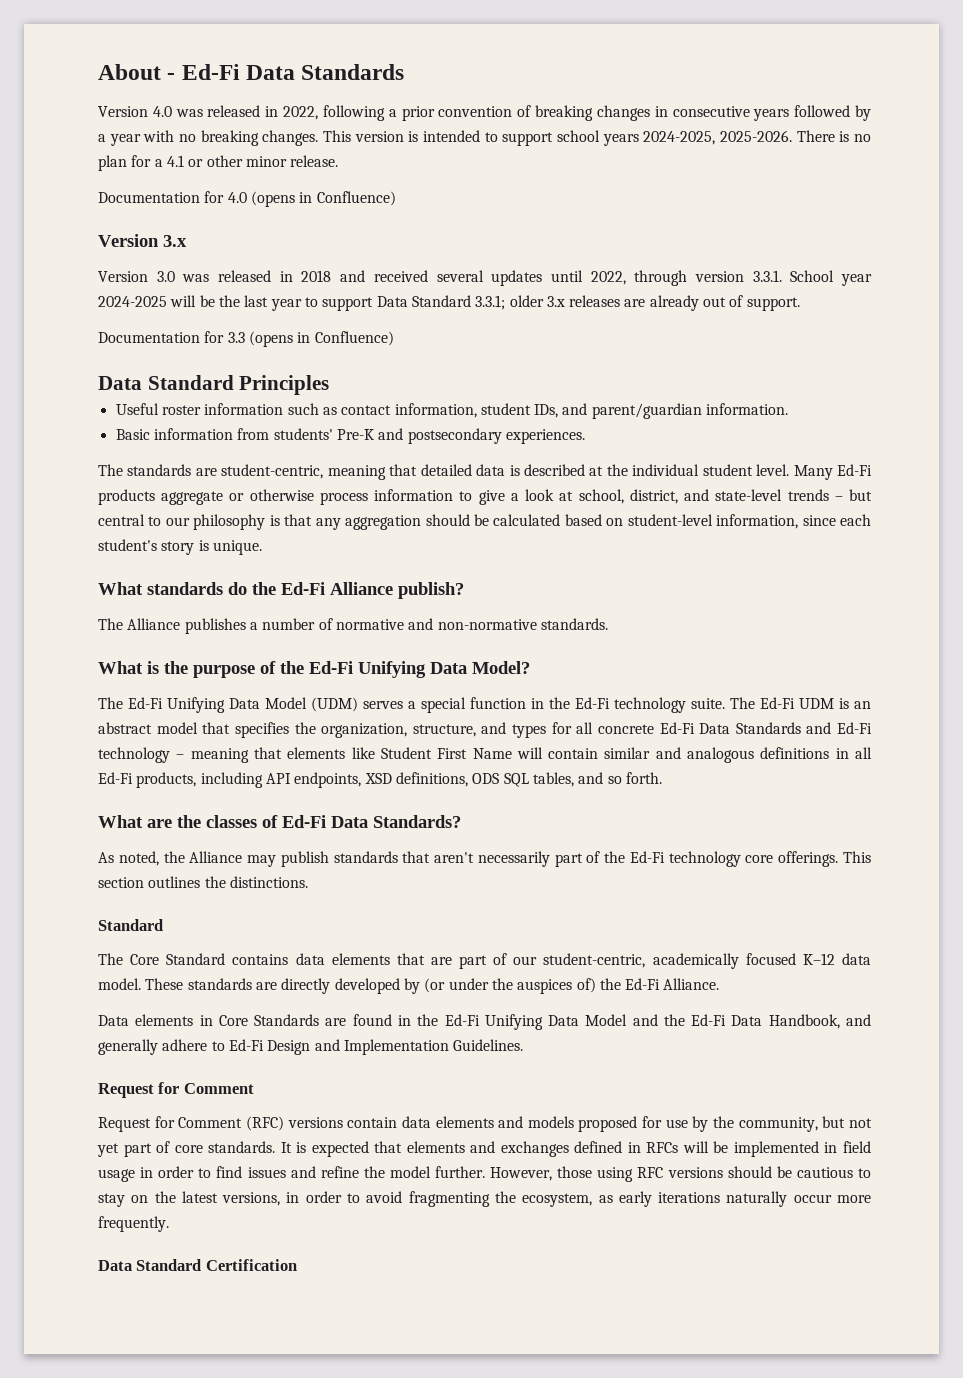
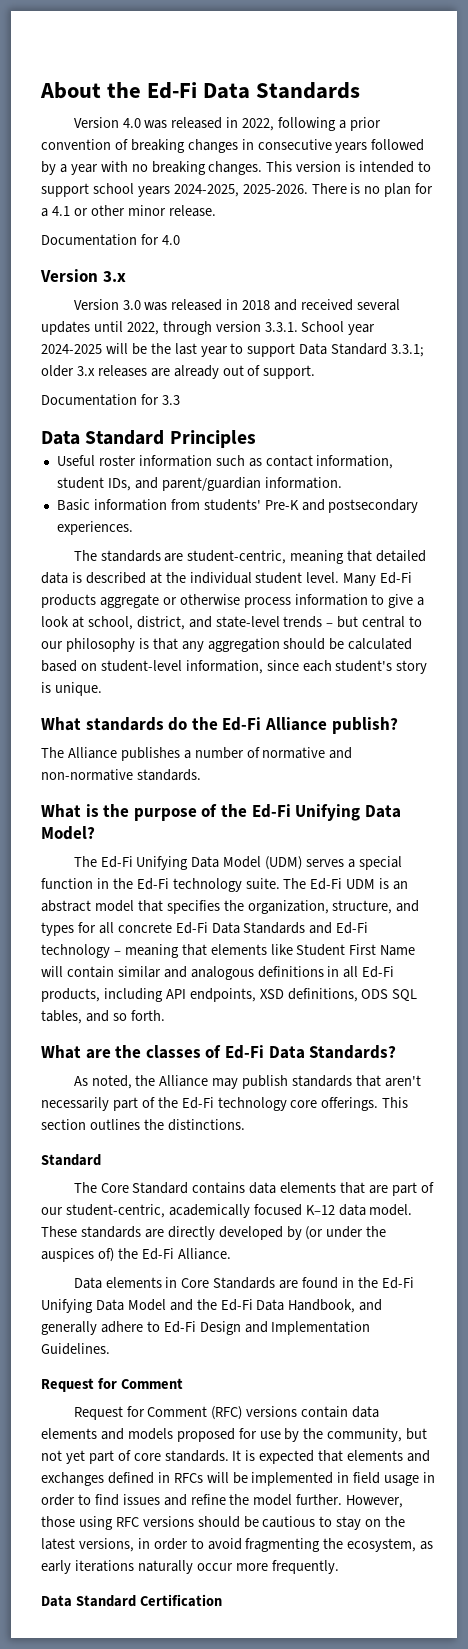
- About - Ed-Fi Data Standards
+ About the Ed-Fi Data Standards
- Documentation for 4.0 (opens in Confluence)
+ Documentation for 4.0
- Documentation for 3.3 (opens in Confluence)
+ Documentation for 3.3

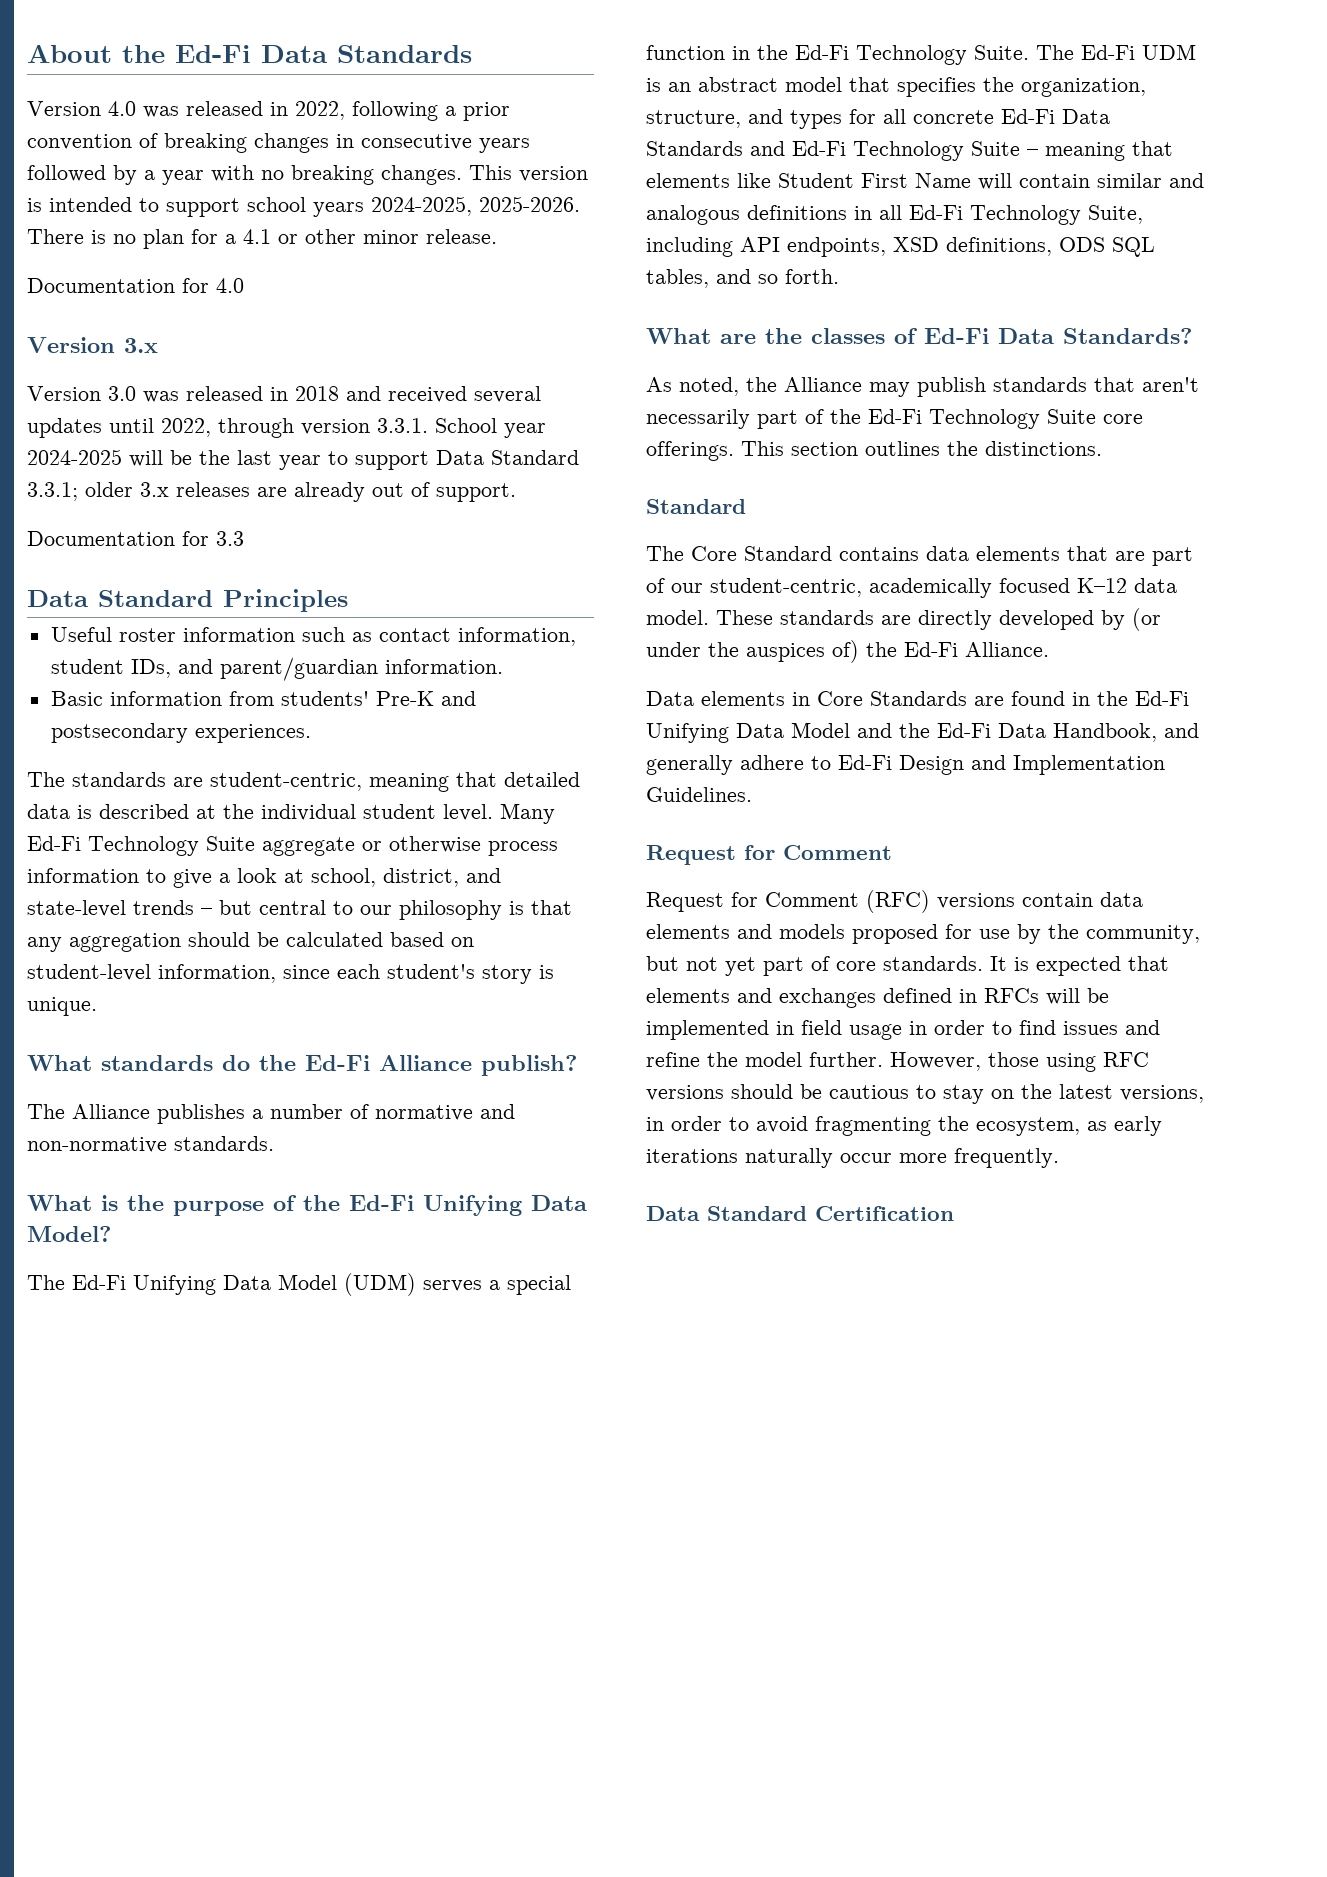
- Many Ed-Fi products aggregate or otherwise process information to give a look at school, district, and state-level trends – but central to our philosophy is that any aggregation should be calculated based on student-level information, since each student's story is unique.
+ Many Ed-Fi Technology Suite aggregate or otherwise process information to give a look at school, district, and state-level trends – but central to our philosophy is that any aggregation should be calculated based on student-level information, since each student's story is unique.
- The Ed-Fi Unifying Data Model (UDM) serves a special function in the Ed-Fi technology suite.
+ The Ed-Fi Unifying Data Model (UDM) serves a special function in the Ed-Fi Technology Suite.
- The Ed-Fi UDM is an abstract model that specifies the organization, structure, and types for all concrete Ed-Fi Data Standards and Ed-Fi technology – meaning that elements like Student First Name will contain similar and analogous definitions in all Ed-Fi products, including API endpoints, XSD definitions, ODS SQL tables, and so forth.
+ The Ed-Fi UDM is an abstract model that specifies the organization, structure, and types for all concrete Ed-Fi Data Standards and Ed-Fi Technology Suite – meaning that elements like Student First Name will contain similar and analogous definitions in all Ed-Fi Technology Suite, including API endpoints, XSD definitions, ODS SQL tables, and so forth.
- As noted, the Alliance may publish standards that aren't necessarily part of the Ed-Fi technology core offerings.
+ As noted, the Alliance may publish standards that aren't necessarily part of the Ed-Fi Technology Suite core offerings.

